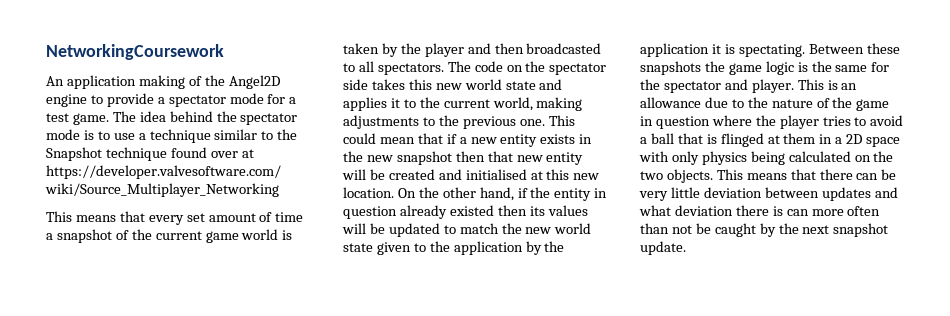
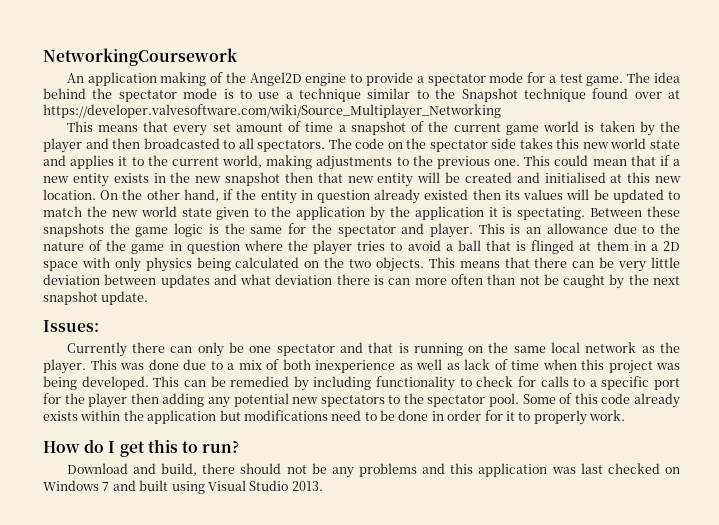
+ Issues:
+ Currently there can only be one spectator and that is running on the same local network as the player. This was done due to a mix of both inexperience as well as lack of time when this project was being developed. This can be remedied by including functionality to check for calls to a specific port for the player then adding any potential new spectators to the spectator pool. Some of this code already exists within the application but modifications need to be done in order for it to properly work.
+ How do I get this to run?
+ Download and build, there should not be any problems and this application was last checked on Windows 7 and built using Visual Studio 2013.

